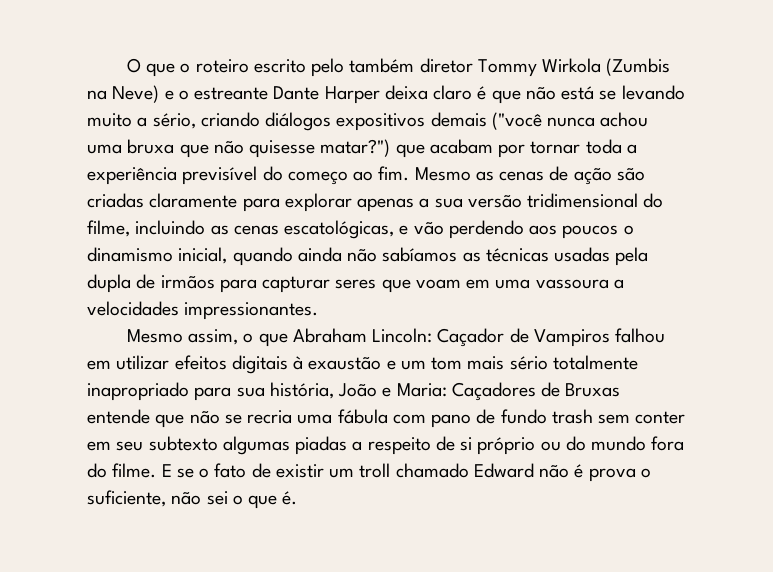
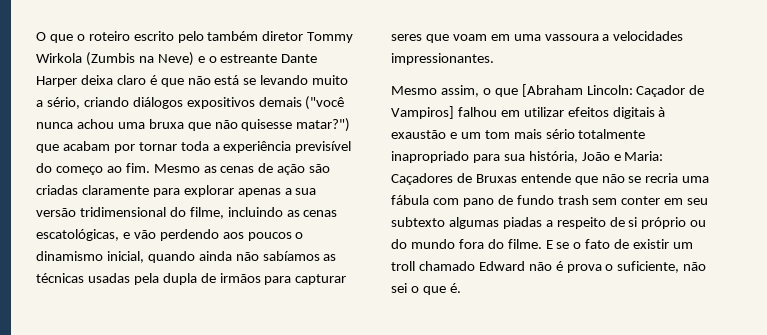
- Mesmo assim, o que Abraham Lincoln: Caçador de Vampiros falhou em utilizar efeitos digitais à exaustão e um tom mais sério totalmente inapropriado para sua história, João e Maria: Caçadores de Bruxas entende que não se recria uma fábula com pano de fundo trash sem conter em seu subtexto algumas piadas a respeito de si próprio ou do mundo fora do filme.
+ Mesmo assim, o que [Abraham Lincoln: Caçador de Vampiros] falhou em utilizar efeitos digitais à exaustão e um tom mais sério totalmente inapropriado para sua história, João e Maria: Caçadores de Bruxas entende que não se recria uma fábula com pano de fundo trash sem conter em seu subtexto algumas piadas a respeito de si próprio ou do mundo fora do filme.

